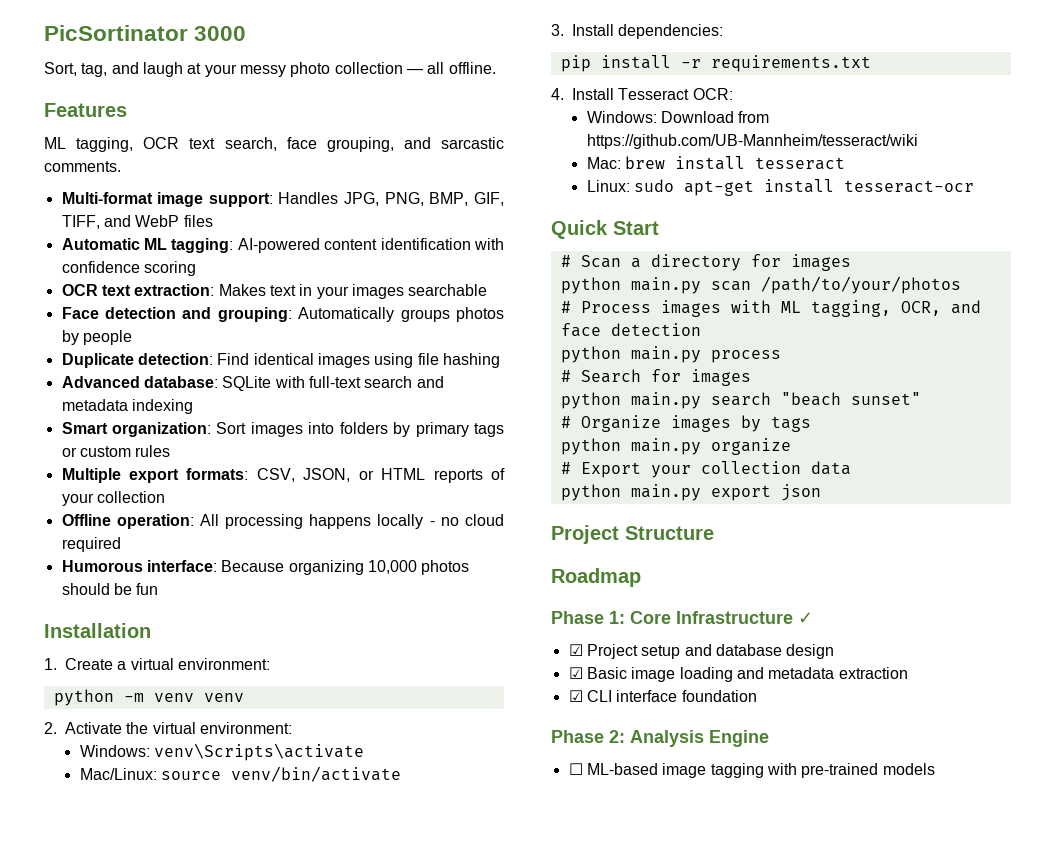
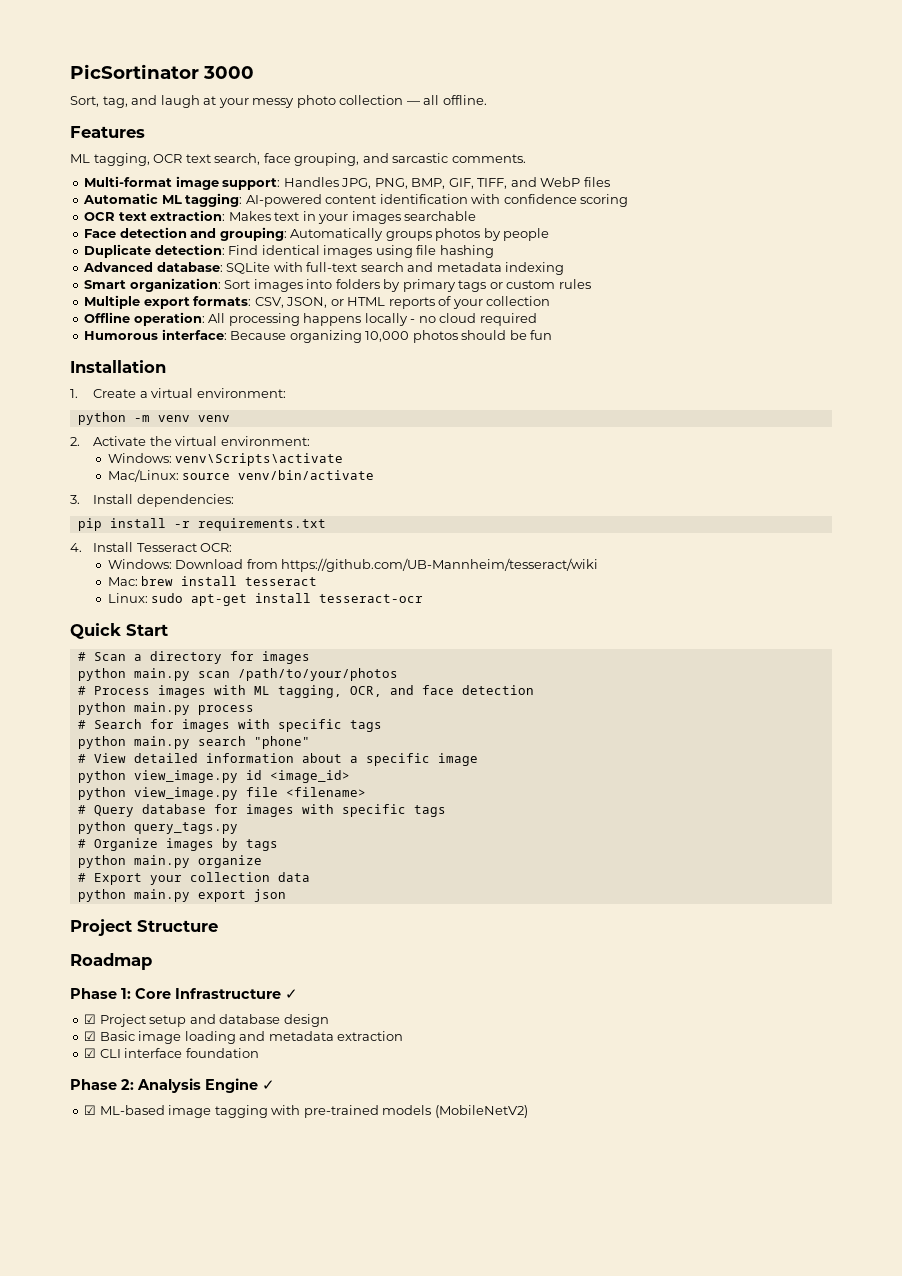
- # Search for images
+ # Search for images with specific tags
- python main.py search "beach sunset"
+ python main.py search "phone"
+ # View detailed information about a specific image
+ python view_image.py id <image_id>
+ python view_image.py file <filename>
+ # Query database for images with specific tags
+ python query_tags.py
- Phase 2: Analysis Engine
- ☐ ML-based image tagging with pre-trained models
+ Phase 2: Analysis Engine ✓
+ ☑ ML-based image tagging with pre-trained models (MobileNetV2)

